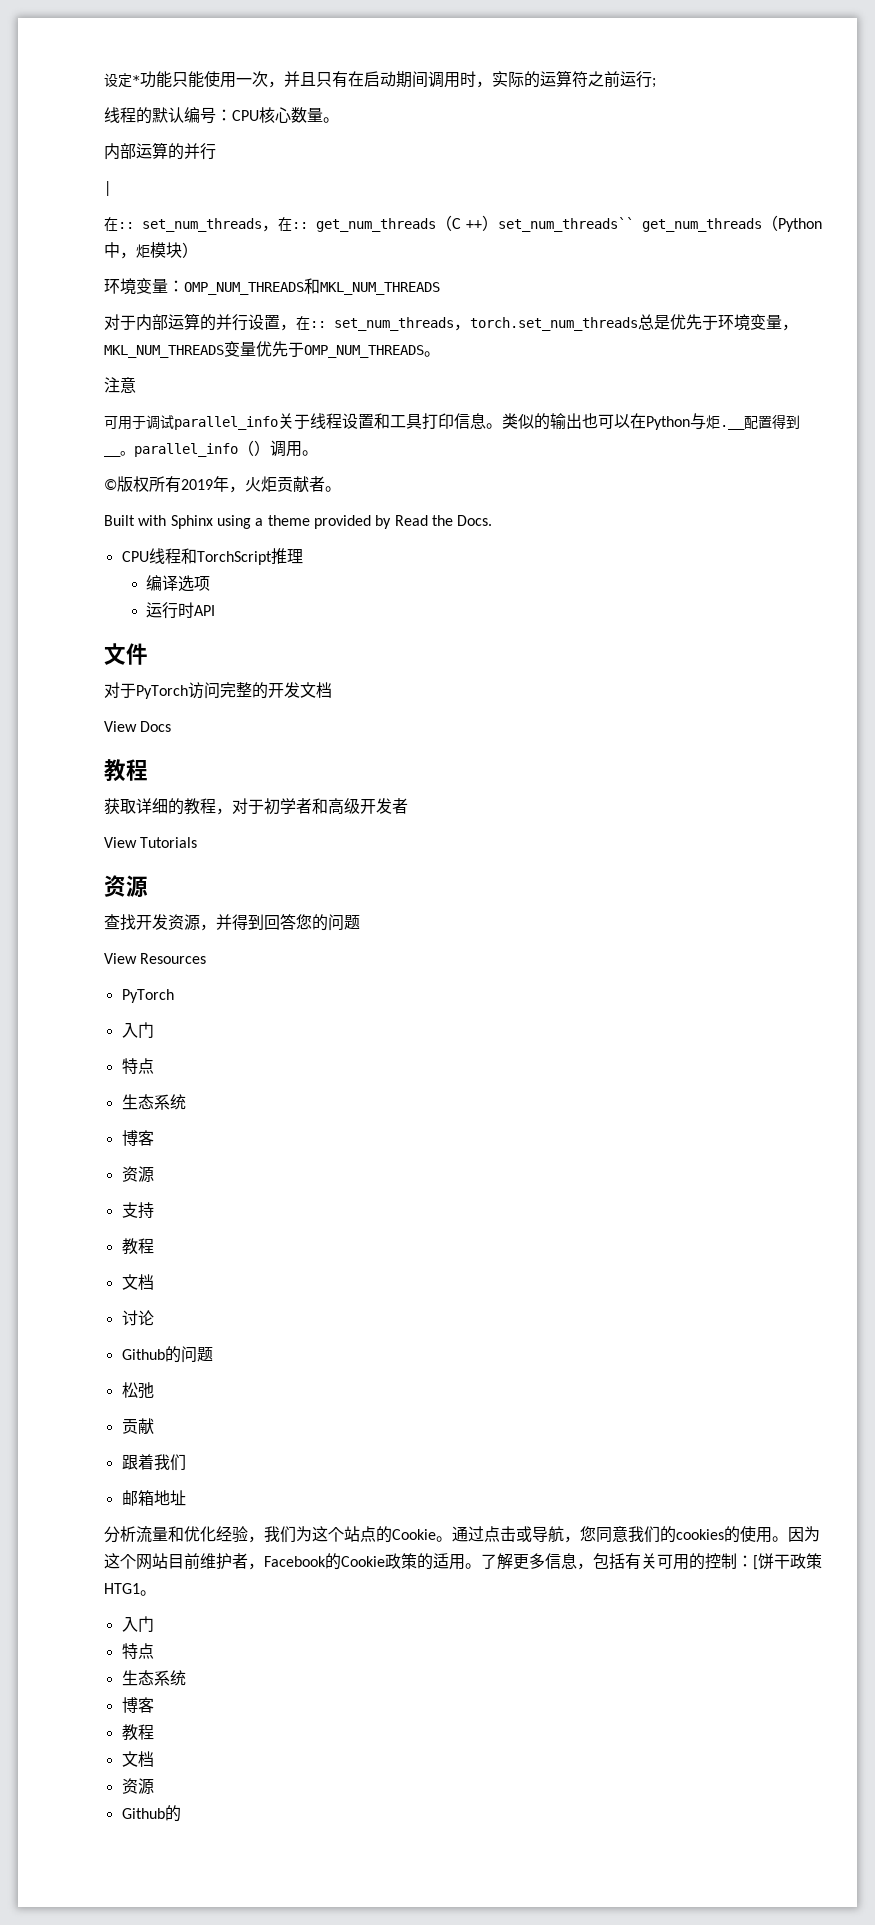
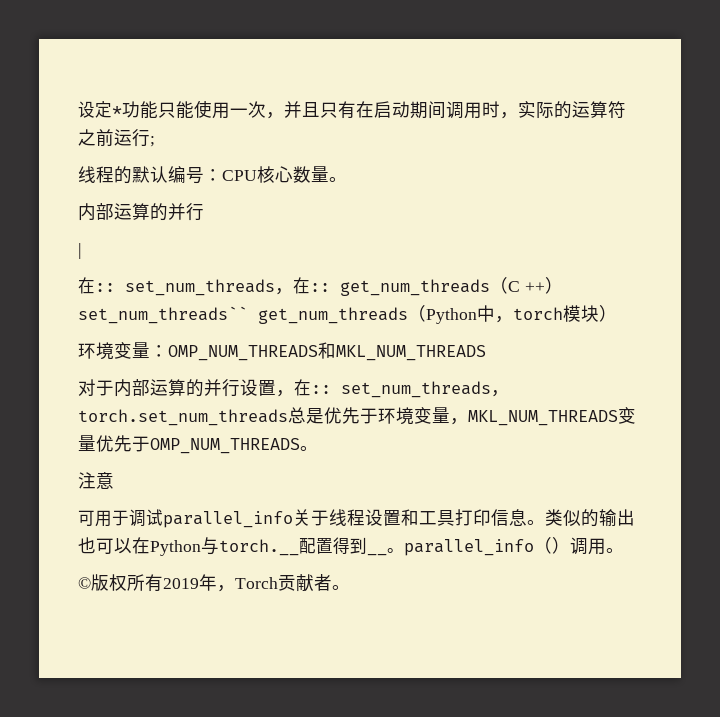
- 在:: set_num_threads，在:: get_num_threads（C ++）set_num_threads`` get_num_threads（Python中，炬模块）
+ 在:: set_num_threads，在:: get_num_threads（C ++）set_num_threads`` get_num_threads（Python中，torch模块）
- 类似的输出也可以在Python与炬.__配置得到__。parallel_info（）调用。
+ 类似的输出也可以在Python与torch.__配置得到__。parallel_info（）调用。
- ©版权所有2019年，火炬贡献者。
+ ©版权所有2019年，Torch贡献者。
- Built with Sphinx using a theme provided by Read the Docs.
- CPU线程和TorchScript推理
- 编译选项
- 运行时API
- 文件
- 对于PyTorch访问完整的开发文档
- View Docs
- 教程
- 获取详细的教程，对于初学者和高级开发者
- View Tutorials
- 资源
- 查找开发资源，并得到回答您的问题
- View Resources
- PyTorch
- 入门
- 特点
- 生态系统
- 博客
- 资源
- 支持
- 教程
- 文档
- 讨论
- Github的问题
- 松弛
- 贡献
- 跟着我们
- 邮箱地址
- 分析流量和优化经验，我们为这个站点的Cookie。通过点击或导航，您同意我们的cookies的使用。因为这个网站目前维护者，Facebook的Cookie政策的适用。了解更多信息，包括有关可用的控制：[饼干政策HTG1。
- 入门
- 特点
- 生态系统
- 博客
- 教程
- 文档
- 资源
- Github的

